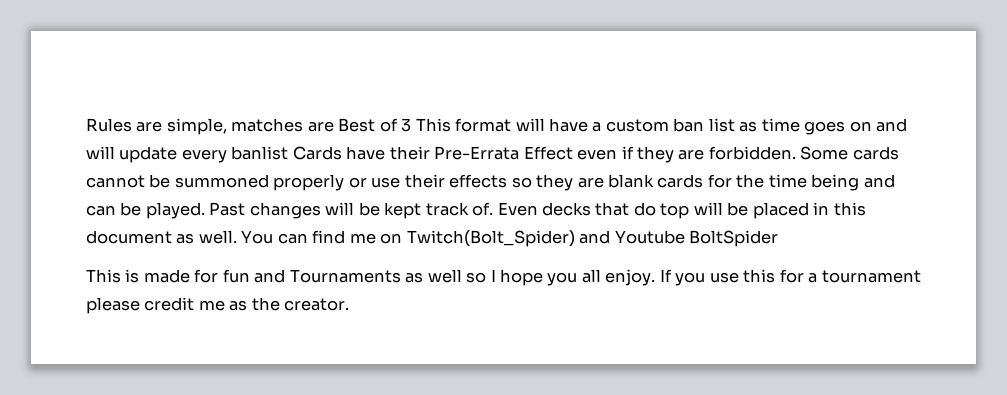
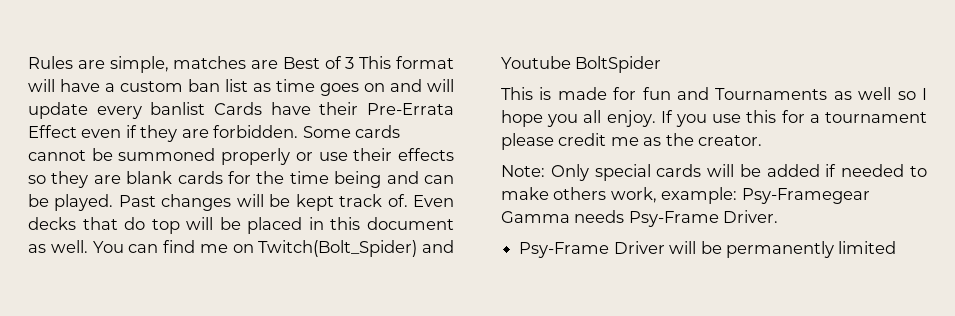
+ Note: Only special cards will be added if needed to make others work, example: Psy-Framegear Gamma needs Psy-Frame Driver.
+ Psy-Frame Driver will be permanently limited

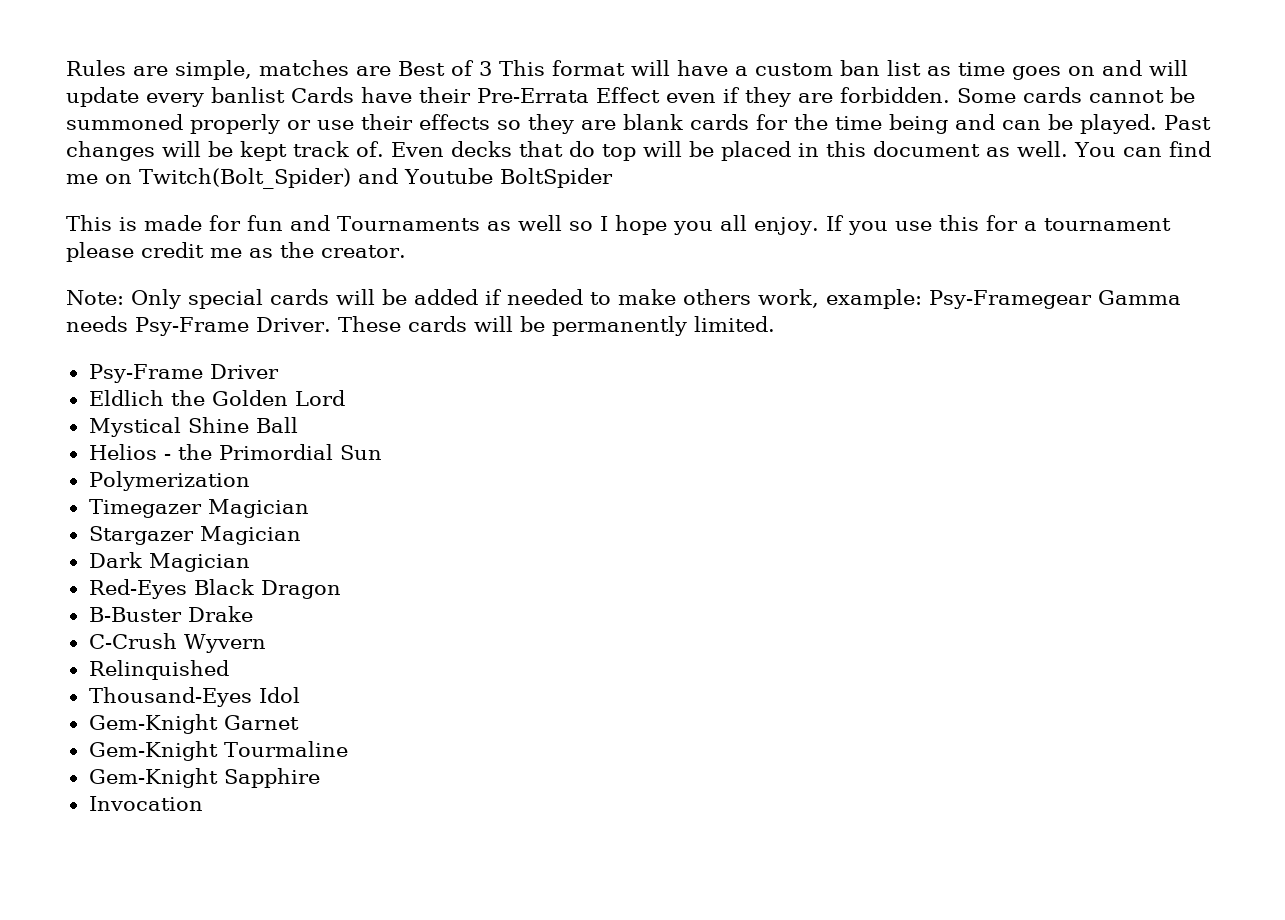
- Note: Only special cards will be added if needed to make others work, example: Psy-Framegear Gamma needs Psy-Frame Driver.
- Psy-Frame Driver will be permanently limited
+ Note: Only special cards will be added if needed to make others work, example: Psy-Framegear Gamma needs Psy-Frame Driver. These cards will be permanently limited.
+ Psy-Frame Driver
+ Eldlich the Golden Lord
+ Mystical Shine Ball
+ Helios - the Primordial Sun
+ Polymerization
+ Timegazer Magician
+ Stargazer Magician
+ Dark Magician
+ Red-Eyes Black Dragon
+ B-Buster Drake
+ C-Crush Wyvern
+ Relinquished
+ Thousand-Eyes Idol
+ Gem-Knight Garnet
+ Gem-Knight Tourmaline
+ Gem-Knight Sapphire
+ Invocation

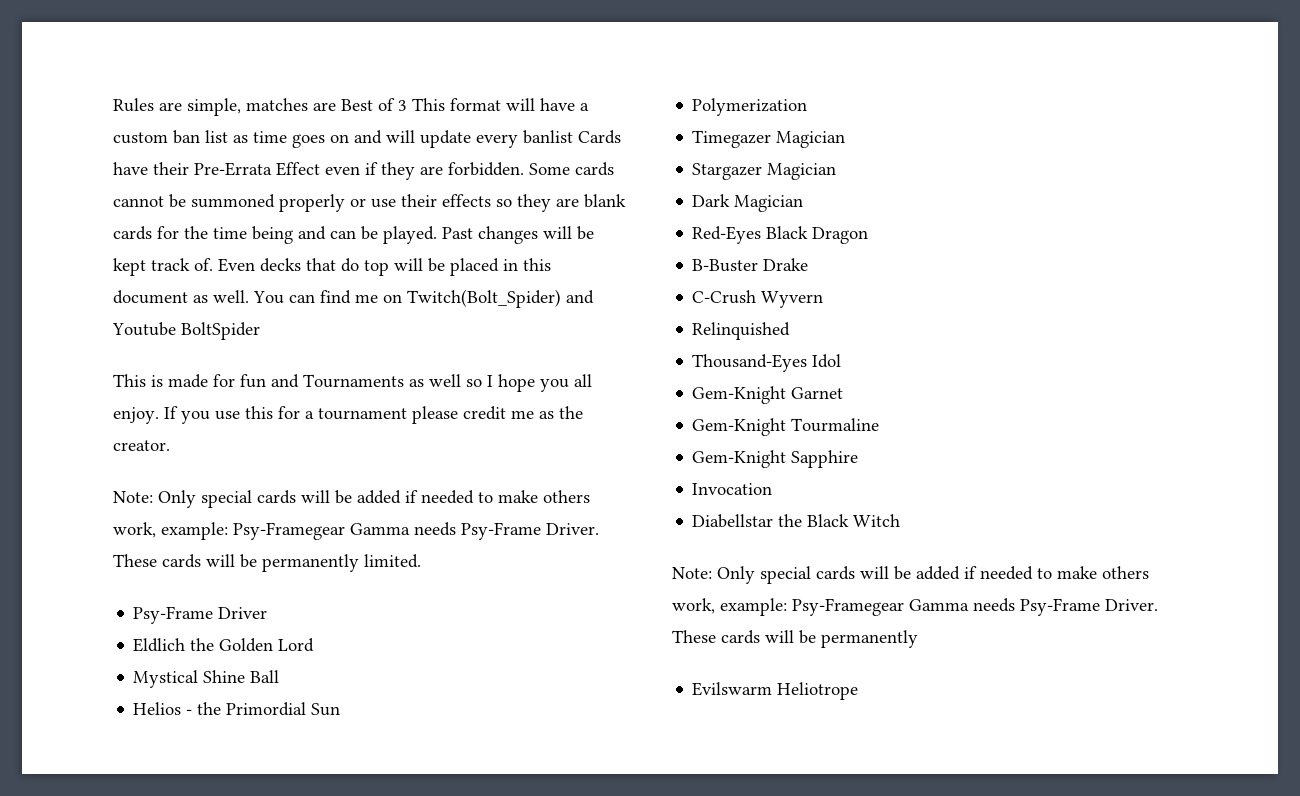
+ Diabellstar the Black Witch
+ Note: Only special cards will be added if needed to make others work, example: Psy-Framegear Gamma needs Psy-Frame Driver. These cards will be permanently
+ Evilswarm Heliotrope

